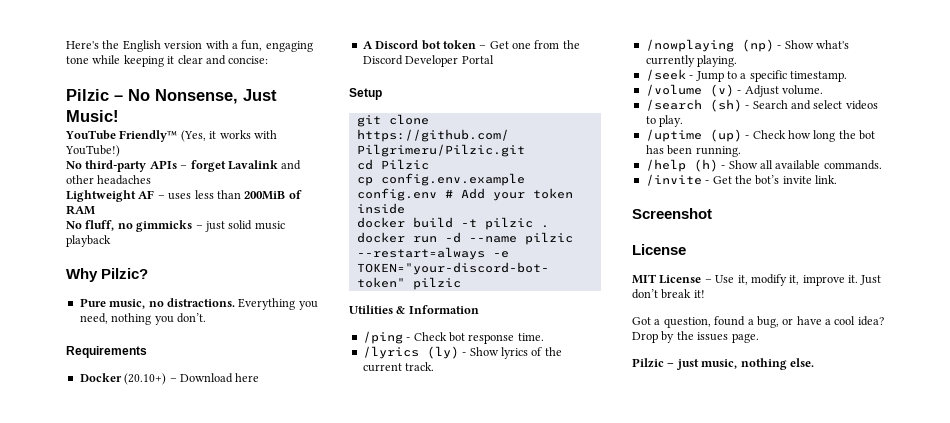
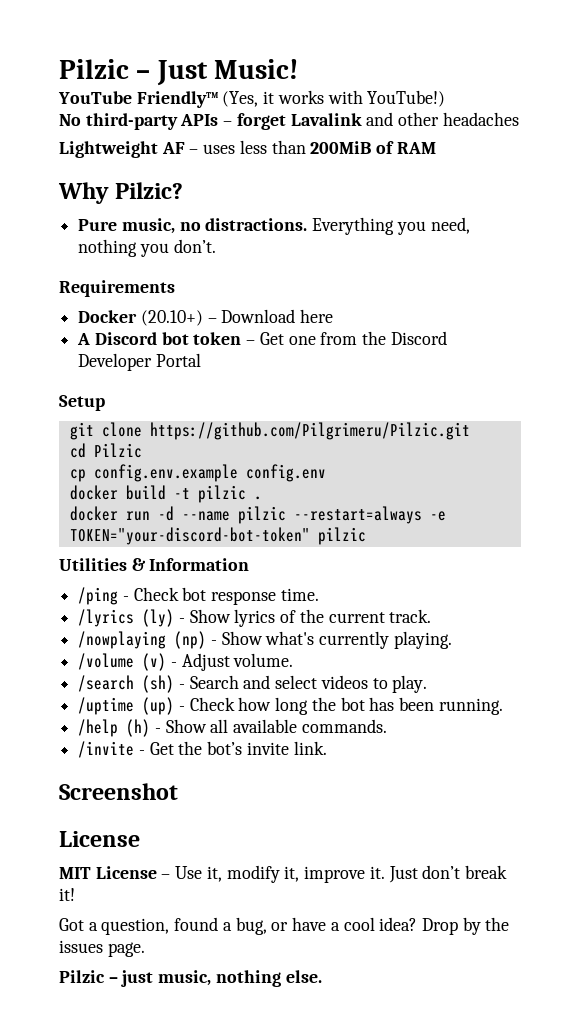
- Here's the English version with a fun, engaging tone while keeping it clear and concise:
- Pilzic – No Nonsense, Just Music!
+ Pilzic – Just Music!
- No fluff, no gimmicks – just solid music playback
- cp config.env.example config.env # Add your token inside
+ cp config.env.example config.env
- /seek - Jump to a specific timestamp.

